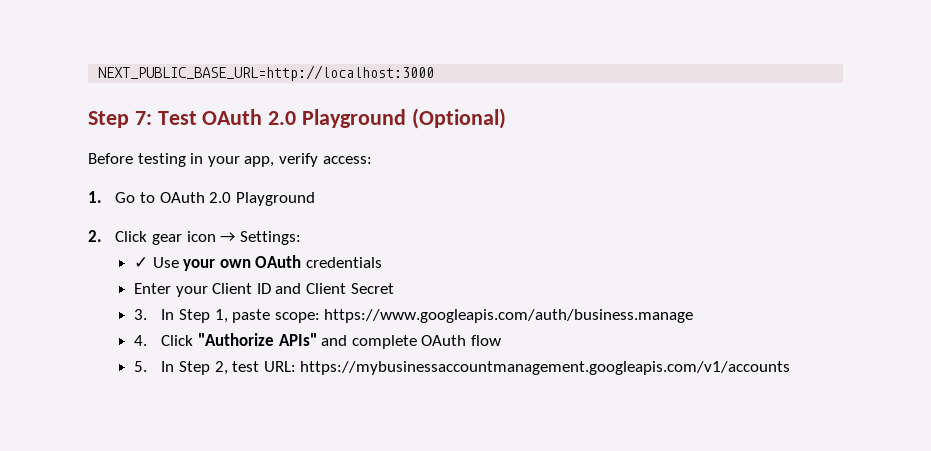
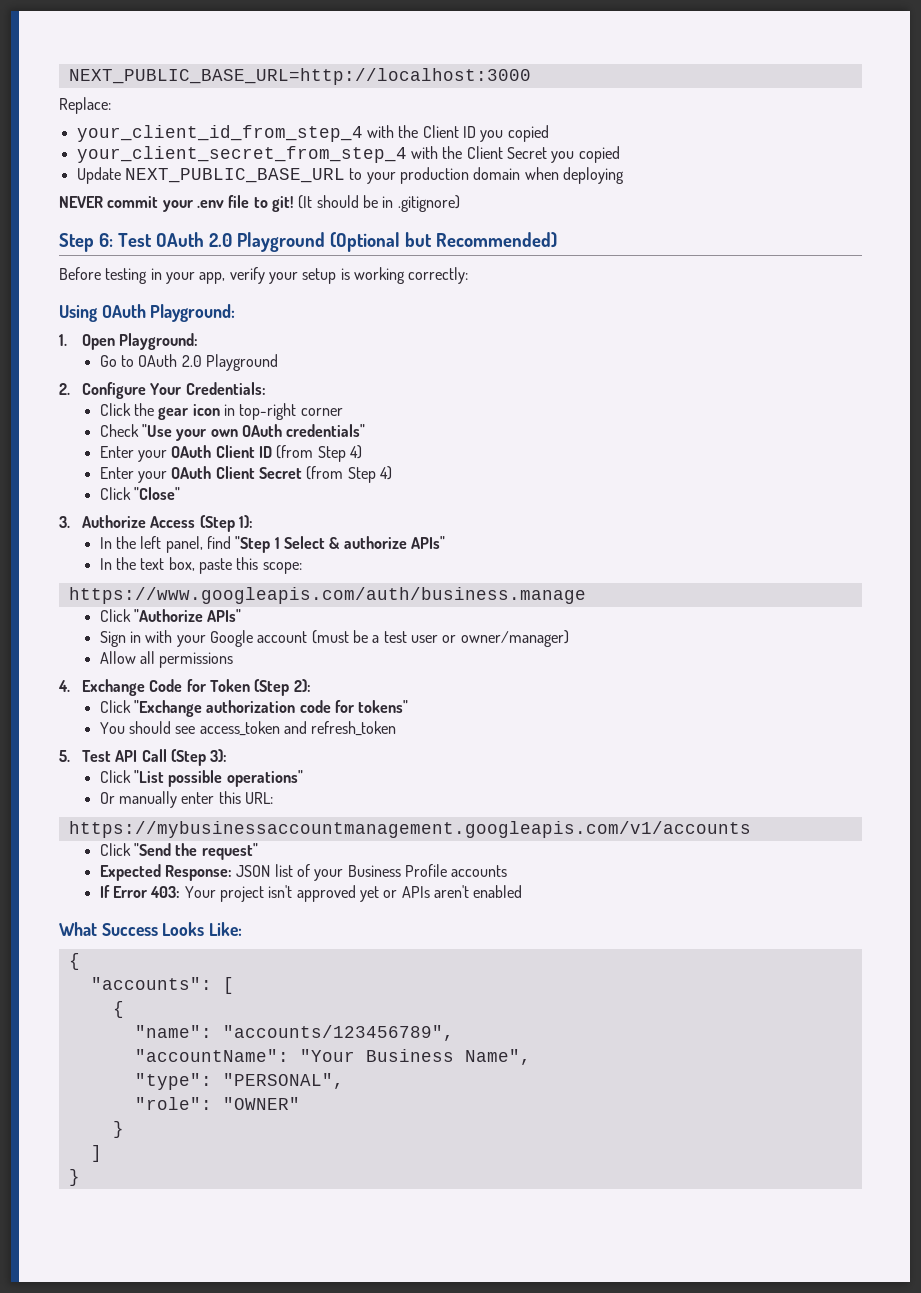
- Step 7: Test OAuth 2.0 Playground (Optional)
+ Replace:
+ your_client_id_from_step_4 with the Client ID you copied
+ your_client_secret_from_step_4 with the Client Secret you copied
+ Update NEXT_PUBLIC_BASE_URL to your production domain when deploying
+ NEVER commit your .env file to git! (It should be in .gitignore)
+ Step 6: Test OAuth 2.0 Playground (Optional but Recommended)
- Before testing in your app, verify access:
+ Before testing in your app, verify your setup is working correctly:
+ Using OAuth Playground:
- 1. Go to OAuth 2.0 Playground
+ 1. Open Playground:
+ Go to OAuth 2.0 Playground
- 2. Click gear icon → Settings:
- ✓ Use your own OAuth credentials
- Enter your Client ID and Client Secret
- 3. In Step 1, paste scope: https://www.googleapis.com/auth/business.manage
+ 2. Configure Your Credentials:
+ Click the gear icon in top-right corner
+ Check "Use your own OAuth credentials"
+ Enter your OAuth Client ID (from Step 4)
+ Enter your OAuth Client Secret (from Step 4)
+ Click "Close"
+ 3. Authorize Access (Step 1):
+ In the left panel, find "Step 1 Select & authorize APIs"
+ In the text box, paste this scope:
+ https://www.googleapis.com/auth/business.manage
- 4. Click "Authorize APIs" and complete OAuth flow
- 5. In Step 2, test URL: https://mybusinessaccountmanagement.googleapis.com/v1/accounts
+ Click "Authorize APIs"
+ Sign in with your Google account (must be a test user or owner/manager)
+ Allow all permissions
+ 4. Exchange Code for Token (Step 2):
+ Click "Exchange authorization code for tokens"
+ You should see access_token and refresh_token
+ 5. Test API Call (Step 3):
+ Click "List possible operations"
+ Or manually enter this URL:
+ https://mybusinessaccountmanagement.googleapis.com/v1/accounts
+ Click "Send the request"
+ Expected Response: JSON list of your Business Profile accounts
+ If Error 403: Your project isn't approved yet or APIs aren't enabled
+ What Success Looks Like:
+ {
+ "accounts": [
+ {
+ "name": "accounts/123456789",
+ "accountName": "Your Business Name",
+ "type": "PERSONAL",
+ "role": "OWNER"
+ }
+ ]
+ }

